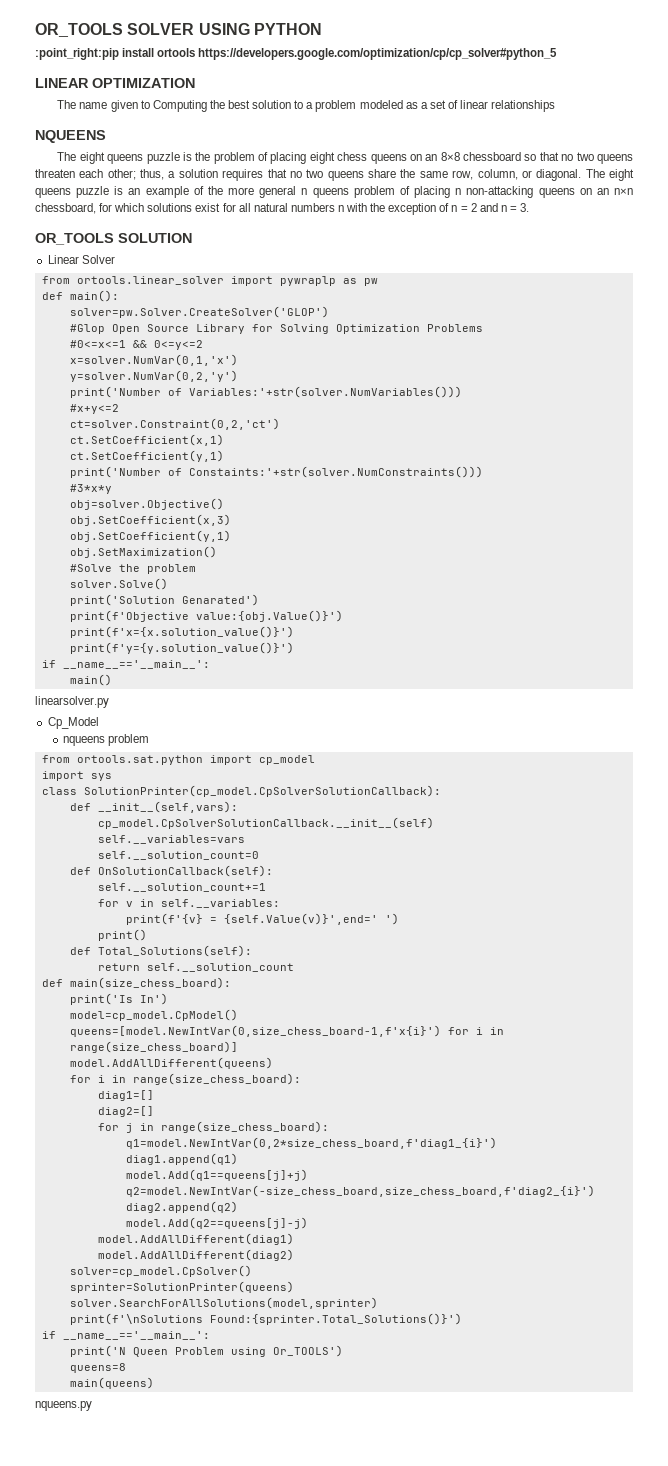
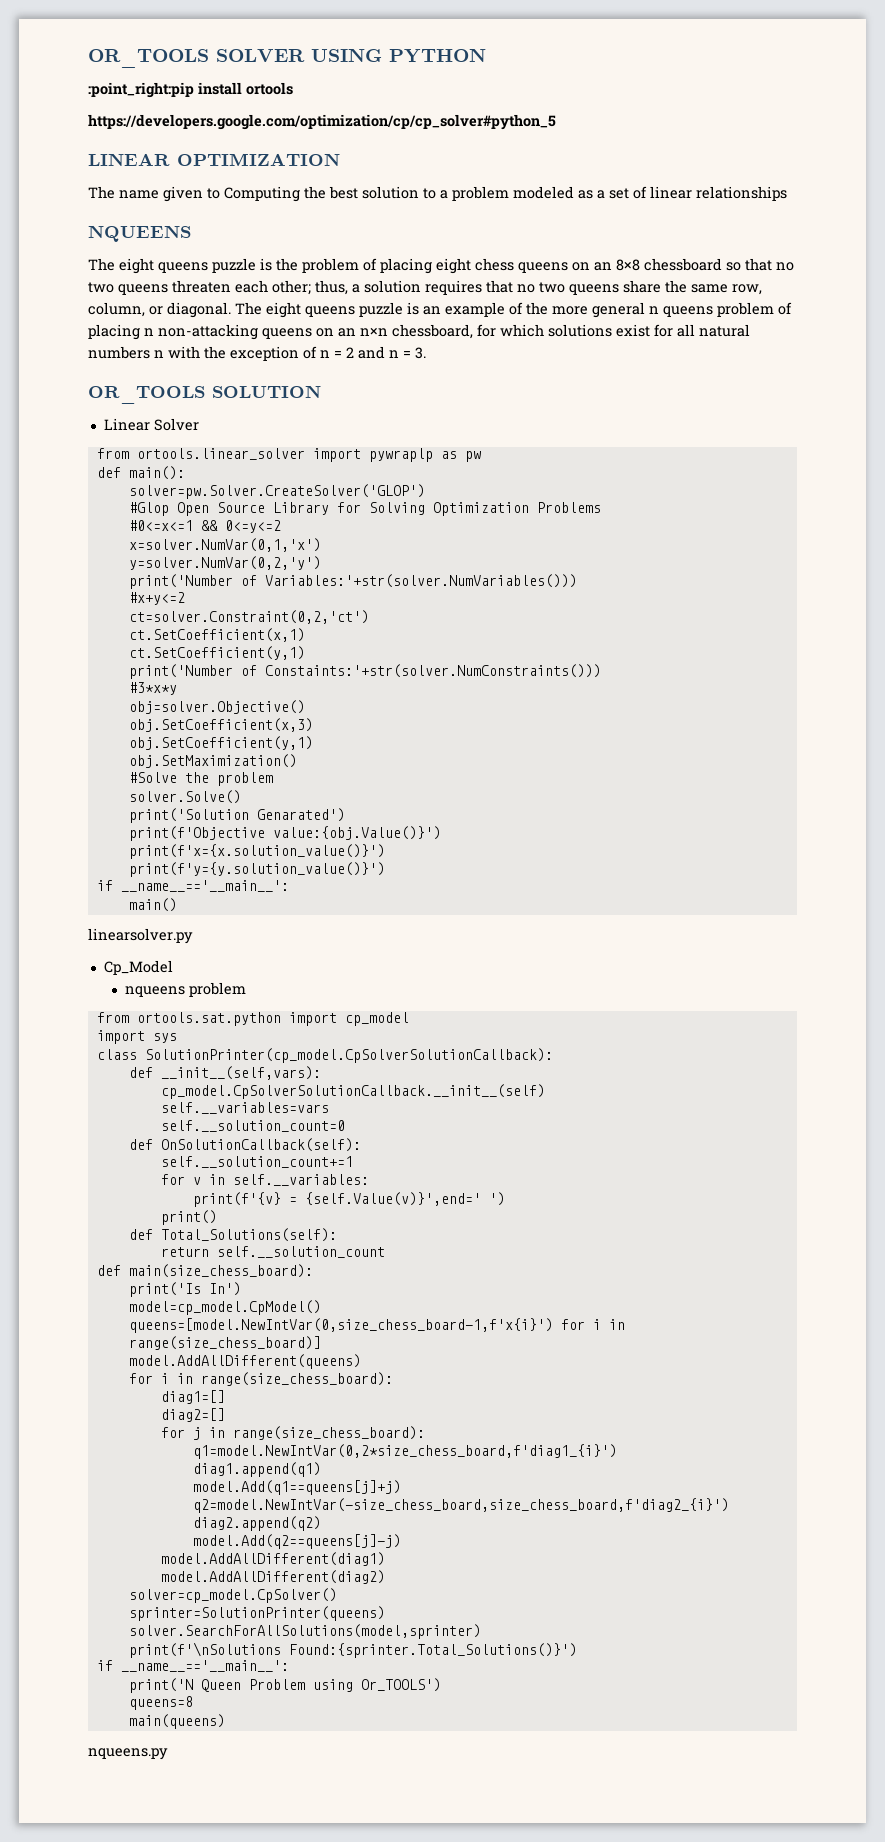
- :point_right:pip install ortools https://developers.google.com/optimization/cp/cp_solver#python_5
+ :point_right:pip install ortools
+ https://developers.google.com/optimization/cp/cp_solver#python_5

